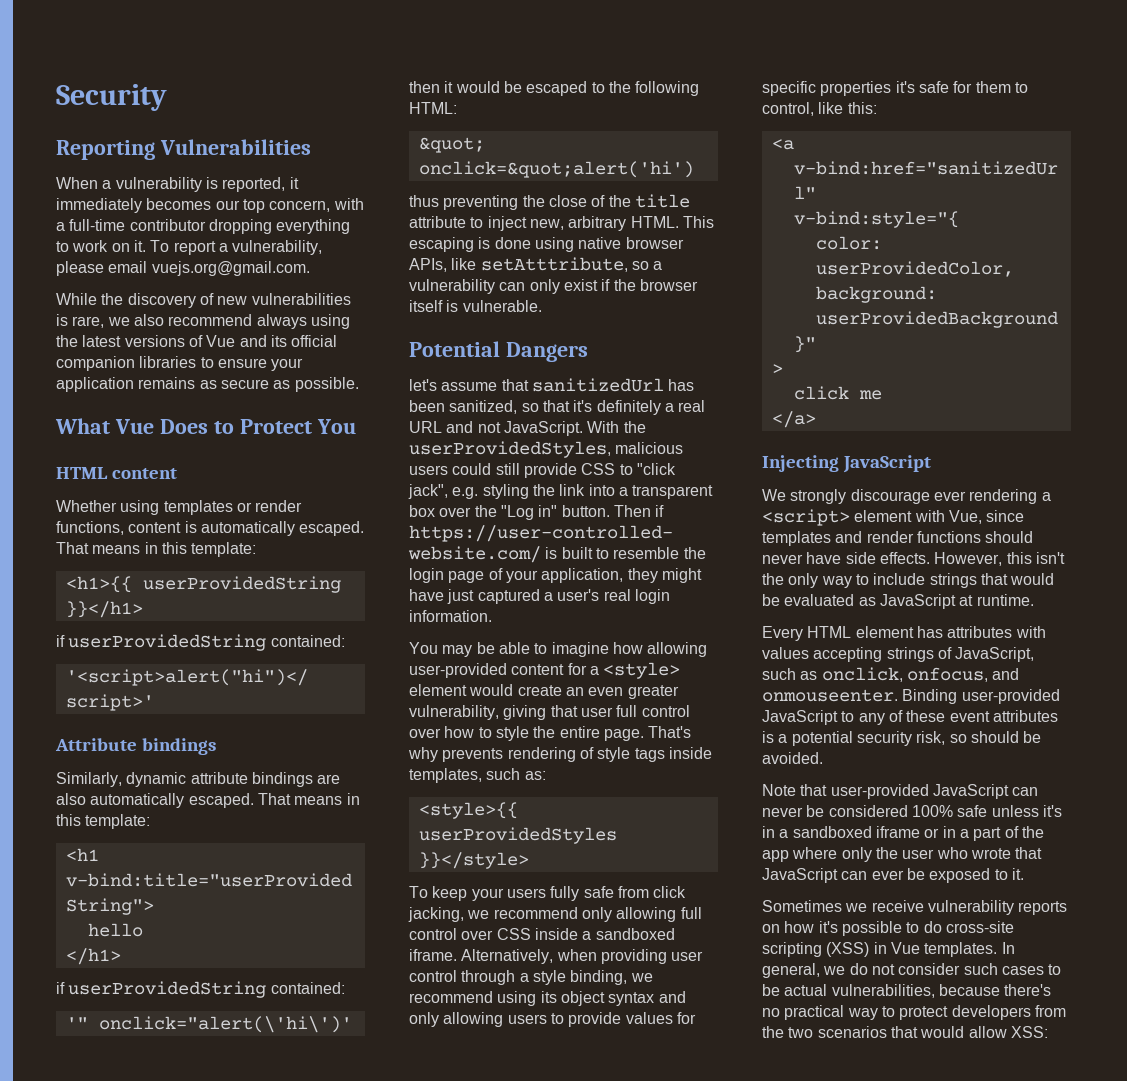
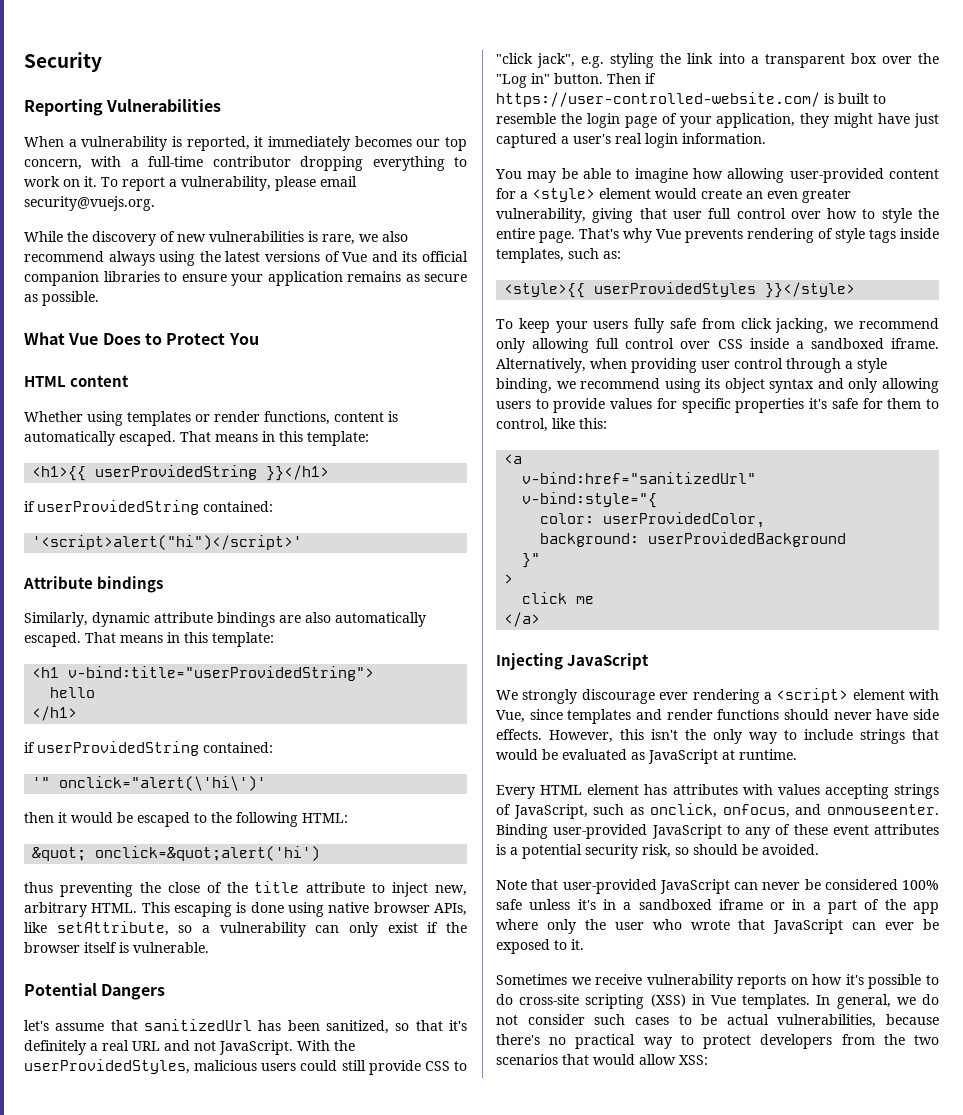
- To report a vulnerability, please email vuejs.org@gmail.com.
+ To report a vulnerability, please email security@vuejs.org.
- This escaping is done using native browser APIs, like setAtttribute, so a vulnerability can only exist if the browser itself is vulnerable.
+ This escaping is done using native browser APIs, like setAttribute, so a vulnerability can only exist if the browser itself is vulnerable.
- That's why prevents rendering of style tags inside templates, such as:
+ That's why Vue prevents rendering of style tags inside templates, such as:

